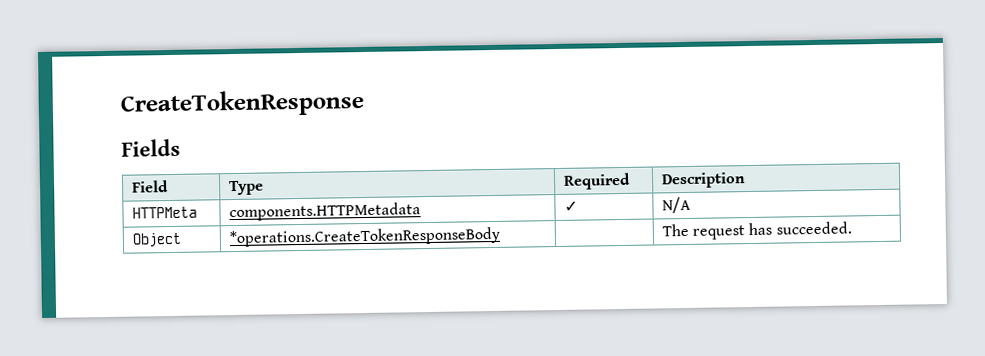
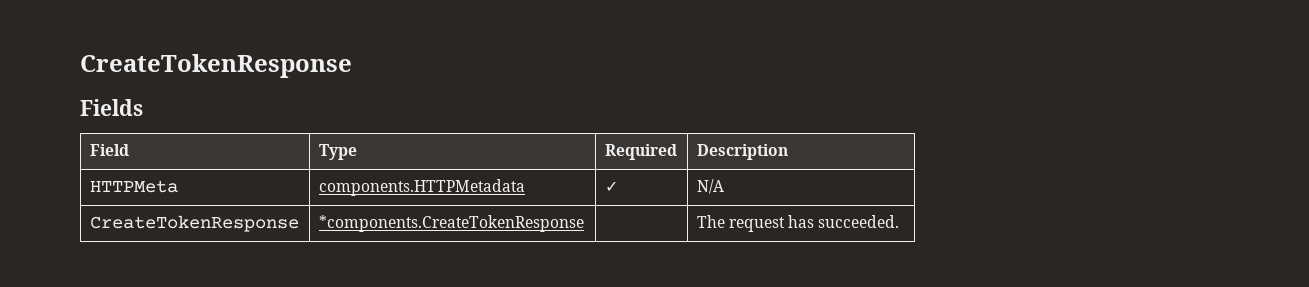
- Object | *operations.CreateTokenResponseBody | | The request has succeeded.
+ CreateTokenResponse | *components.CreateTokenResponse | | The request has succeeded.

